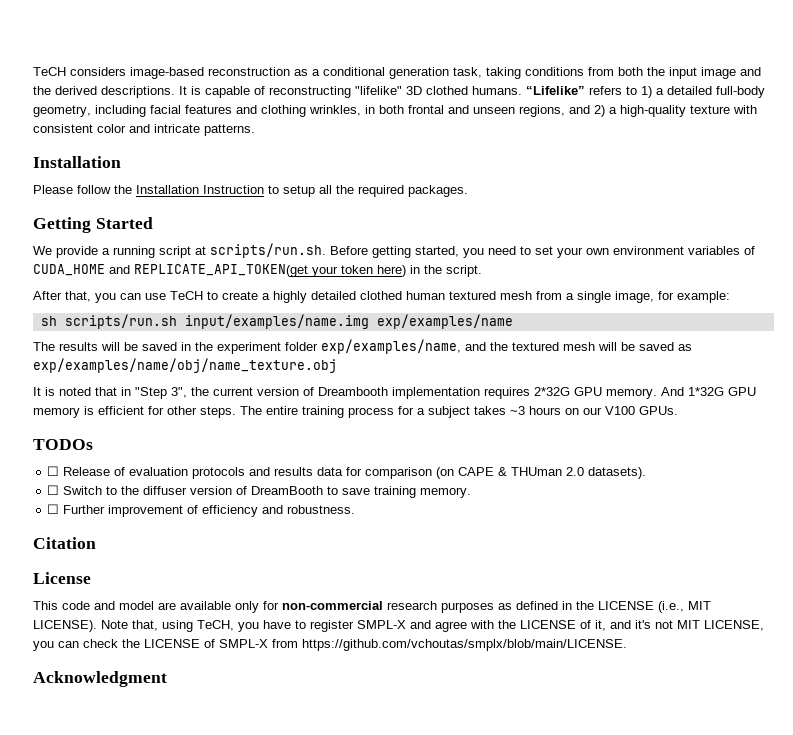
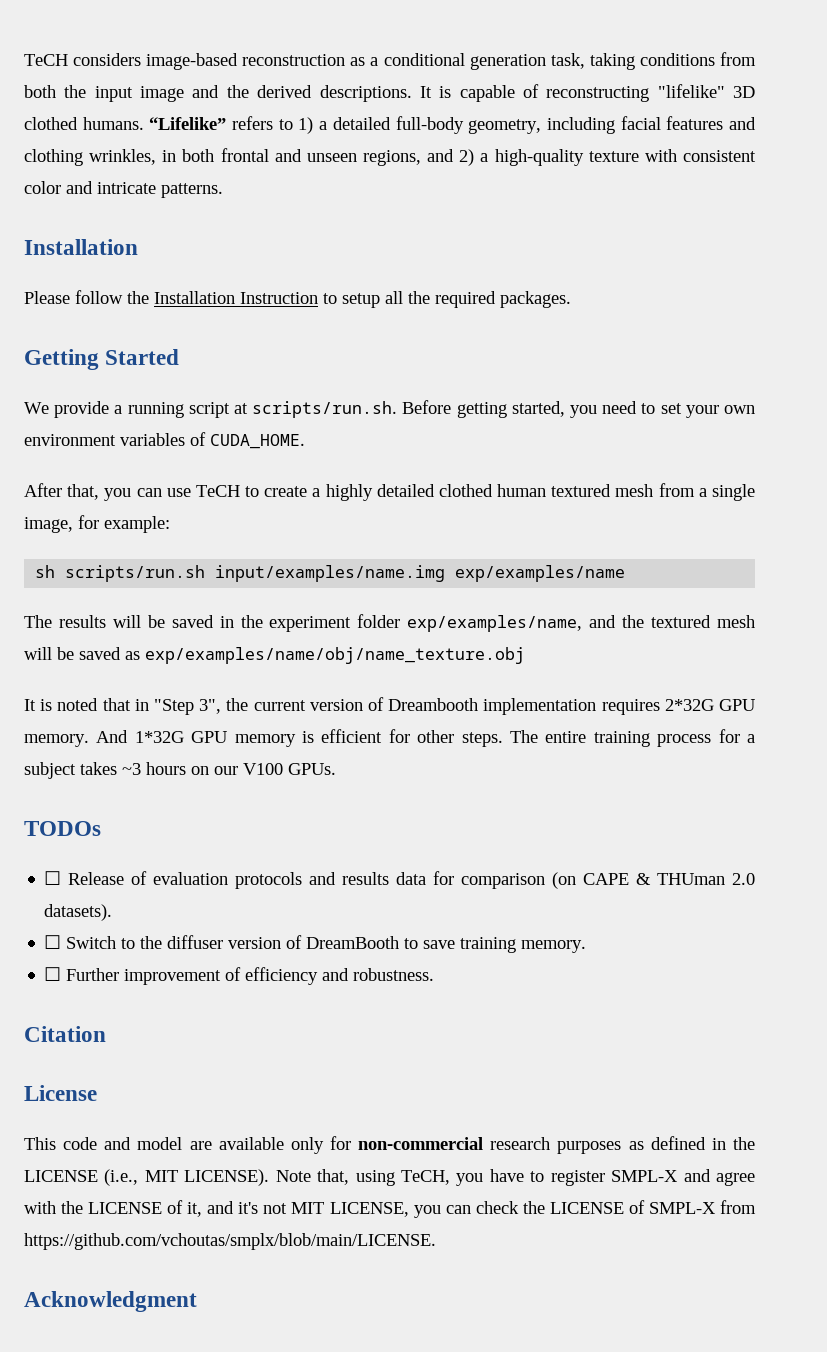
- We provide a running script at scripts/run.sh. Before getting started, you need to set your own environment variables of CUDA_HOME and REPLICATE_API_TOKEN(get your token here) in the script.
+ We provide a running script at scripts/run.sh. Before getting started, you need to set your own environment variables of CUDA_HOME.

